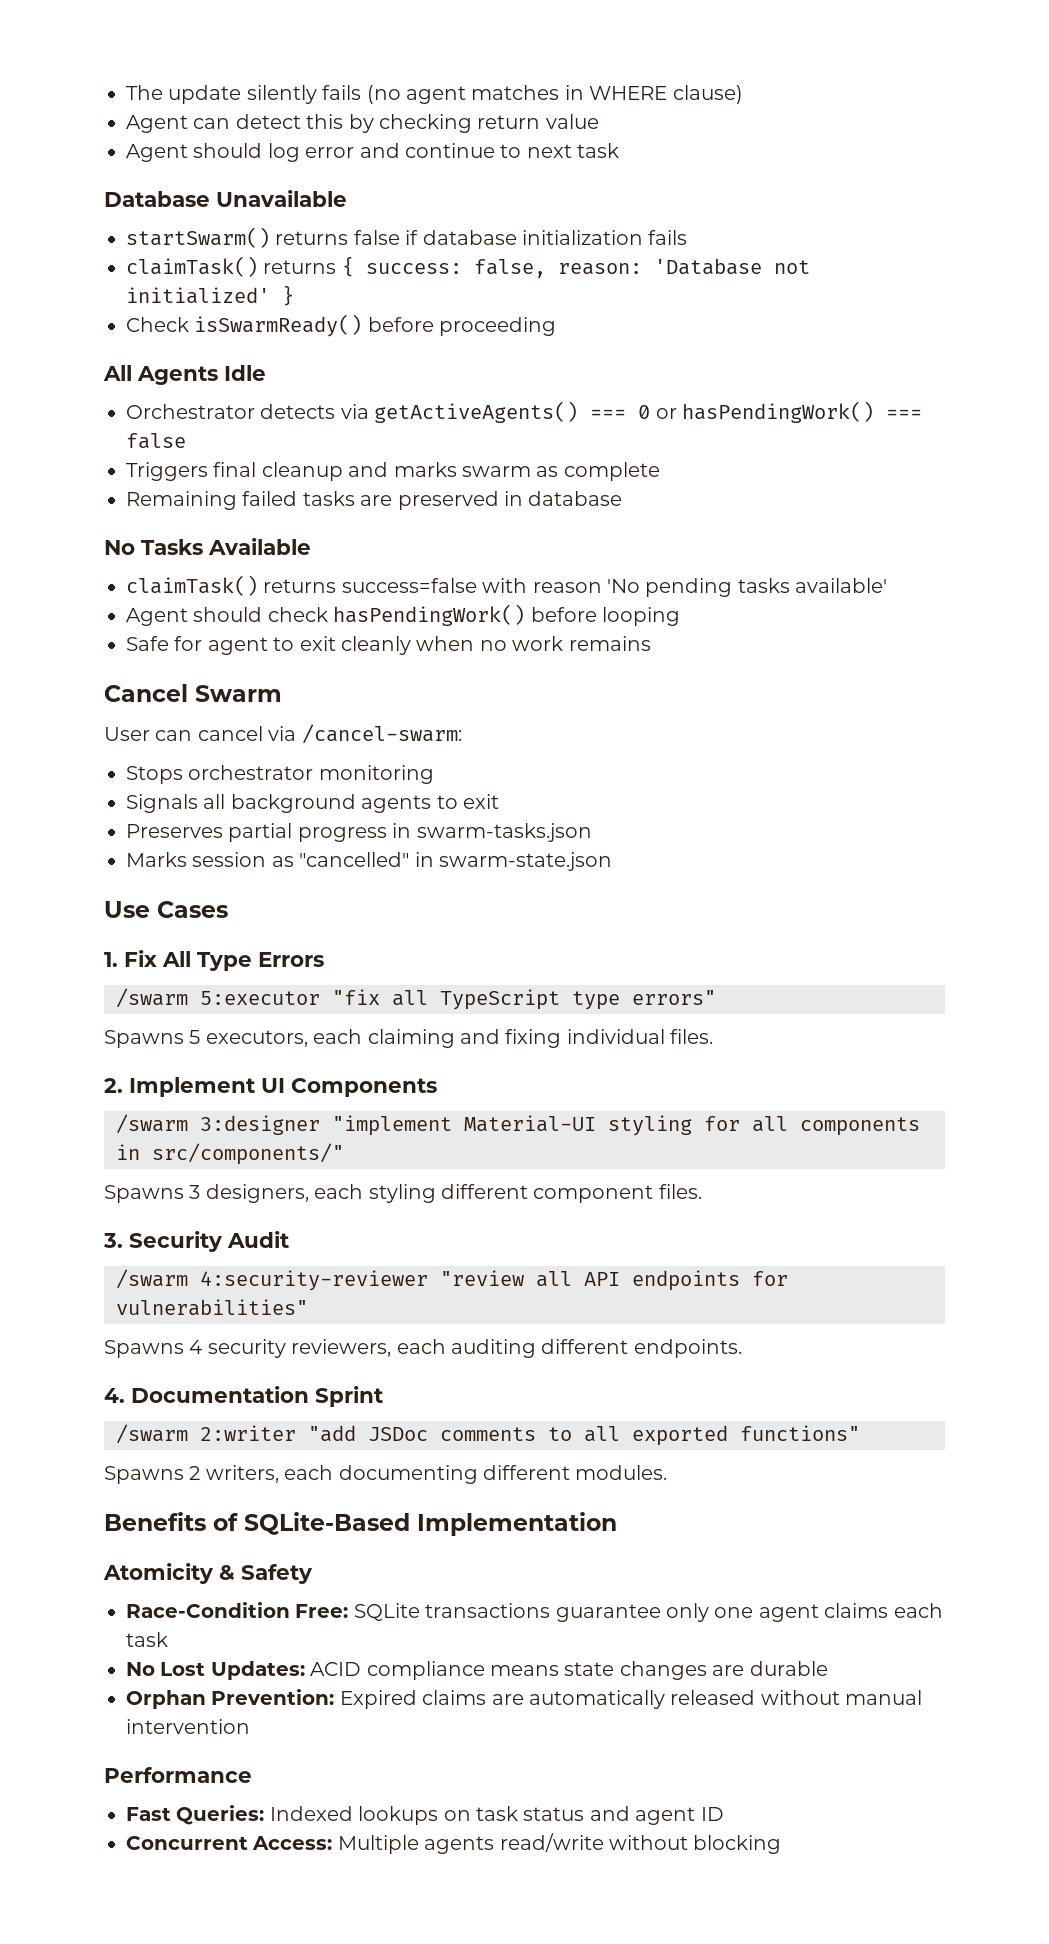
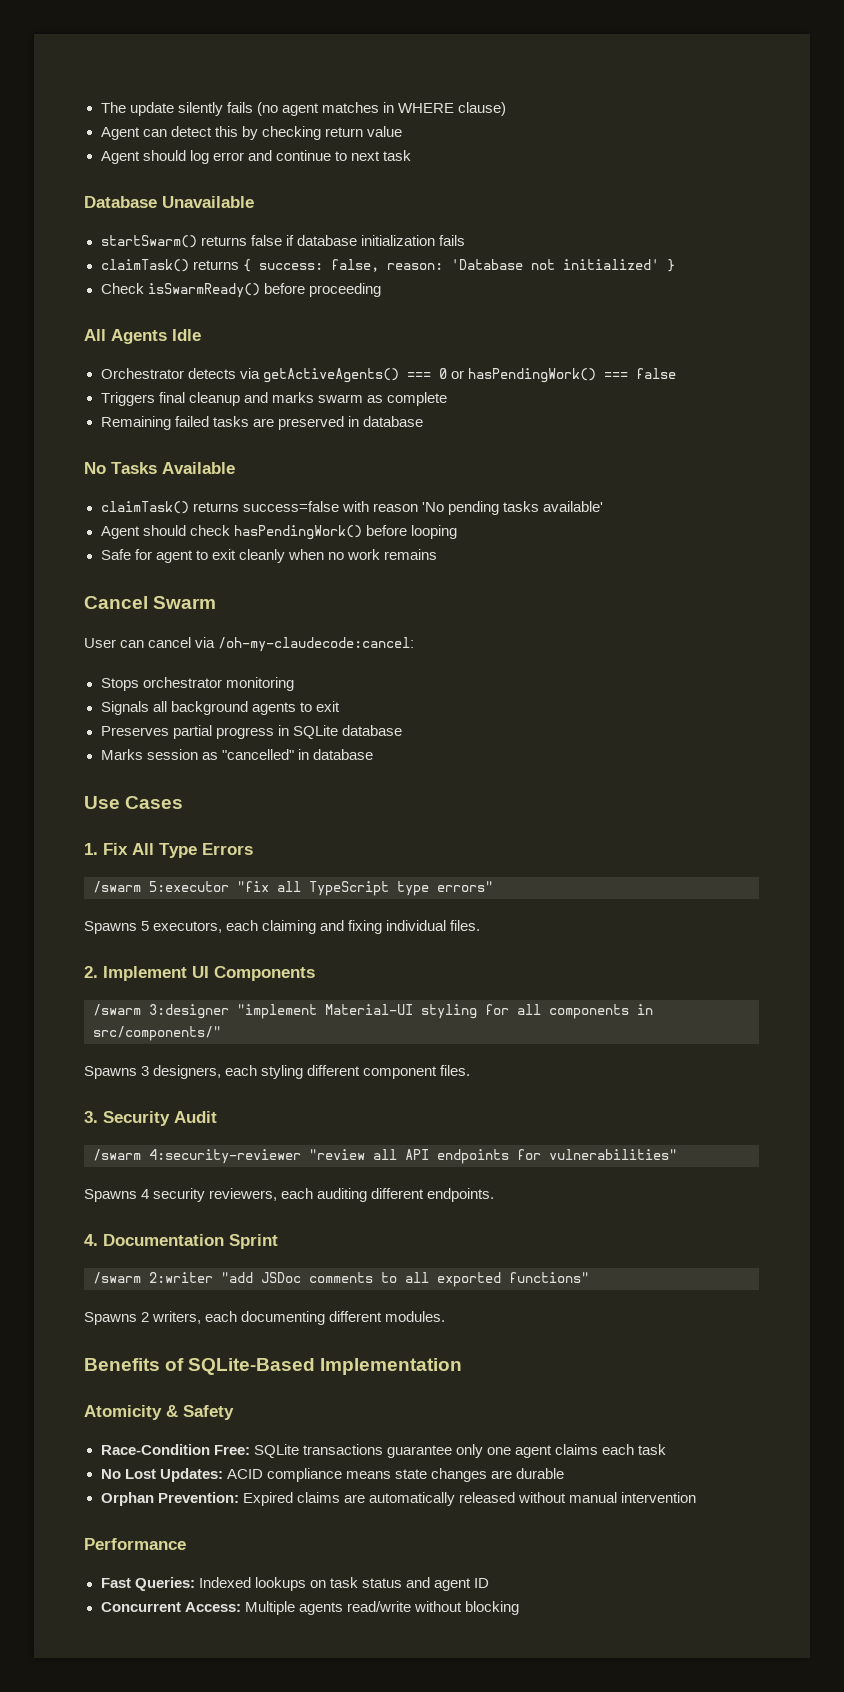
- User can cancel via /cancel-swarm:
+ User can cancel via /oh-my-claudecode:cancel:
- Preserves partial progress in swarm-tasks.json
+ Preserves partial progress in SQLite database
- Marks session as "cancelled" in swarm-state.json
+ Marks session as "cancelled" in database

